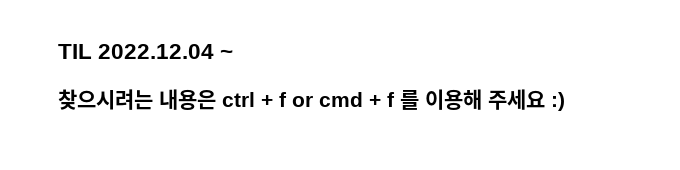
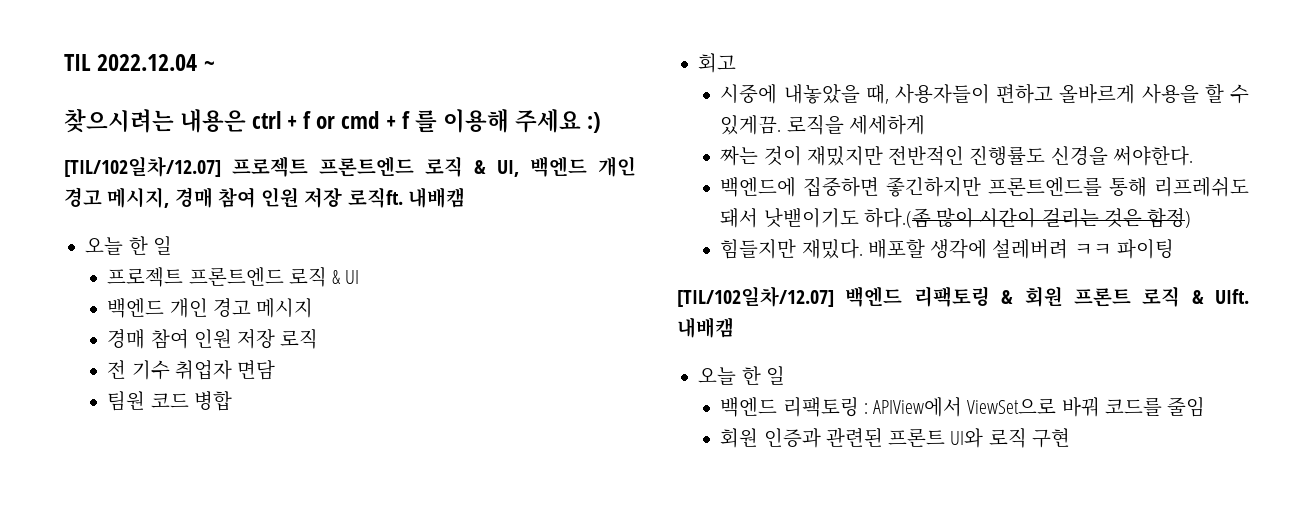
+ [TIL/102일차/12.07] 프로젝트 프론트엔드 로직 & UI, 백엔드 개인 경고 메시지, 경매 참여 인원 저장 로직ft. 내배캠
+ 오늘 한 일
+ 프로젝트 프론트엔드 로직 & UI
+ 백엔드 개인 경고 메시지
+ 경매 참여 인원 저장 로직
+ 전 기수 취업자 면담
+ 팀원 코드 병합
+ 회고
+ 시중에 내놓았을 때, 사용자들이 편하고 올바르게 사용을 할 수 있게끔. 로직을 세세하게
+ 짜는 것이 재밌지만 전반적인 진행률도 신경을 써야한다.
+ 백엔드에 집중하면 좋긴하지만 프론트엔드를 통해 리프레쉬도 돼서 낫밷이기도 하다.(좀 많이 시간이 걸리는 것은 함정)
+ 힘들지만 재밌다. 배포할 생각에 설레버려 ㅋㅋ 파이팅
+ [TIL/102일차/12.07] 백엔드 리팩토링 & 회원 프론트 로직 & UIft. 내배캠
+ 오늘 한 일
+ 백엔드 리팩토링 : APIView에서 ViewSet으로 바꿔 코드를 줄임
+ 회원 인증과 관련된 프론트 UI와 로직 구현

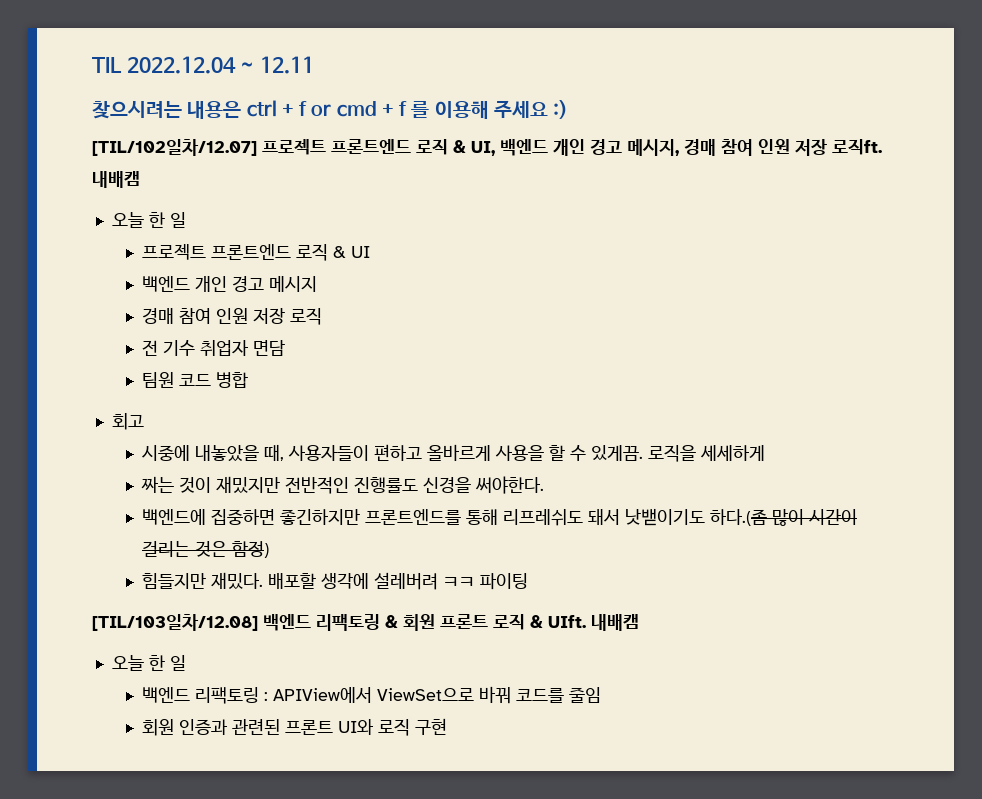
- TIL 2022.12.04 ~
+ TIL 2022.12.04 ~ 12.11
- [TIL/102일차/12.07] 백엔드 리팩토링 & 회원 프론트 로직 & UIft.
+ [TIL/103일차/12.08] 백엔드 리팩토링 & 회원 프론트 로직 & UIft.

